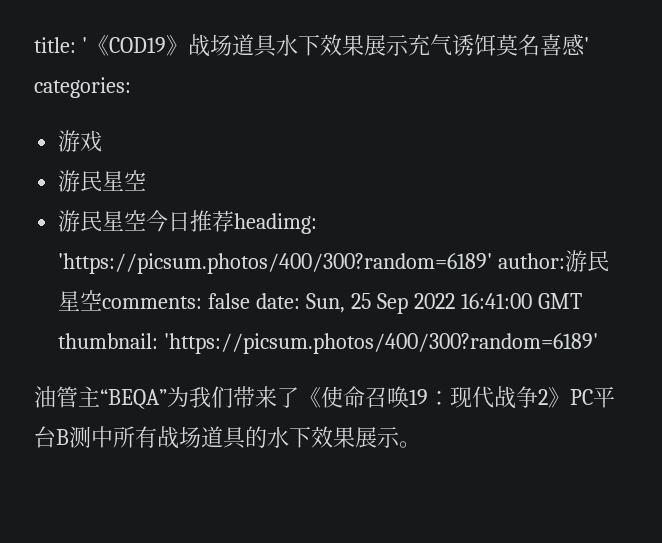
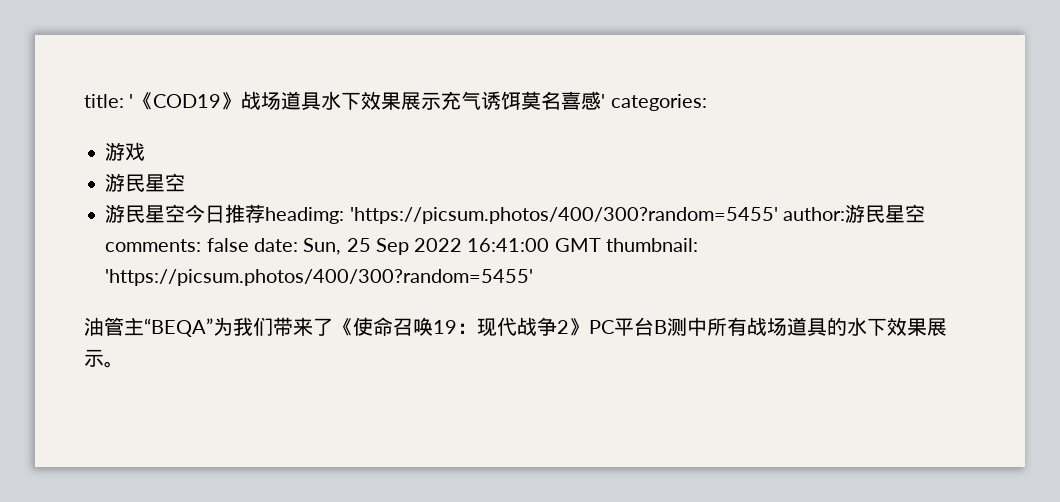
- 游民星空今日推荐headimg: 'https://picsum.photos/400/300?random=6189' author:游民星空comments: false date: Sun, 25 Sep 2022 16:41:00 GMT thumbnail: 'https://picsum.photos/400/300?random=6189'
+ 游民星空今日推荐headimg: 'https://picsum.photos/400/300?random=5455' author:游民星空comments: false date: Sun, 25 Sep 2022 16:41:00 GMT thumbnail: 'https://picsum.photos/400/300?random=5455'

